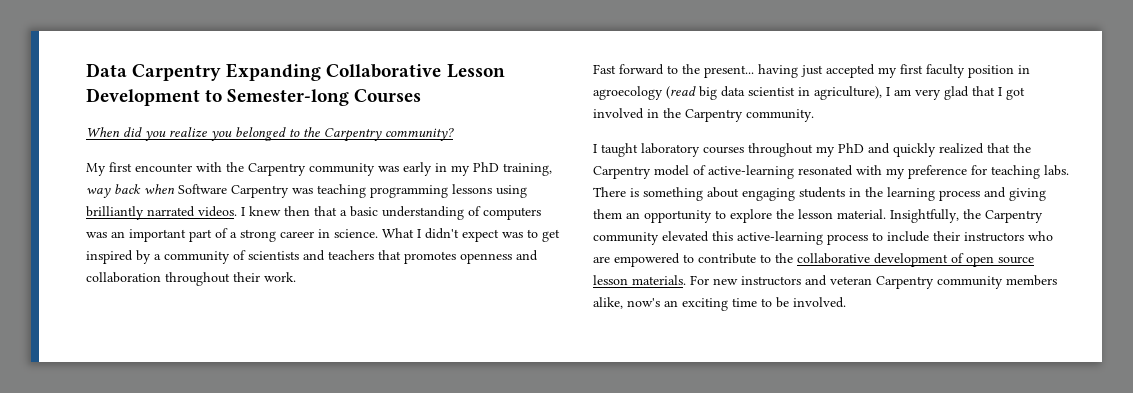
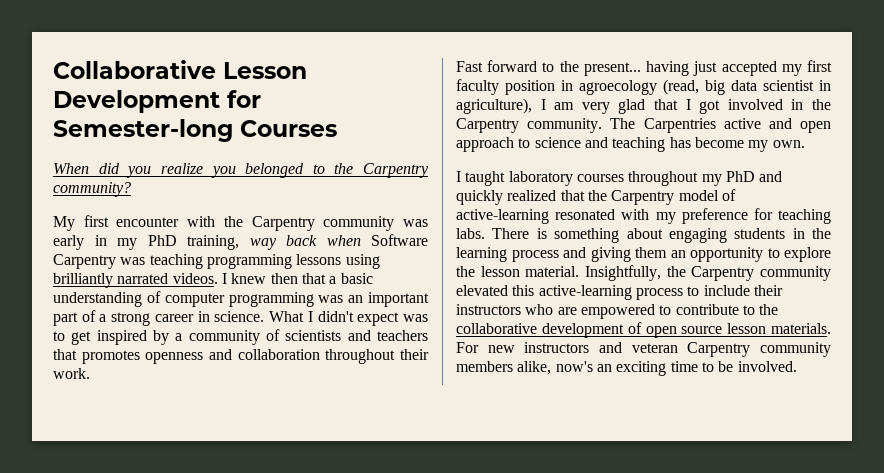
- Data Carpentry Expanding Collaborative Lesson Development to Semester-long Courses
+ Collaborative Lesson Development for Semester-long Courses
- I knew then that a basic understanding of computers was an important part of a strong career in science.
+ I knew then that a basic understanding of computer programming was an important part of a strong career in science.
- Fast forward to the present... having just accepted my first faculty position in agroecology (read big data scientist in agriculture), I am very glad that I got involved in the Carpentry community.
+ Fast forward to the present... having just accepted my first faculty position in agroecology (read, big data scientist in agriculture), I am very glad that I got involved in the Carpentry community. The Carpentries active and open approach to science and teaching has become my own.

